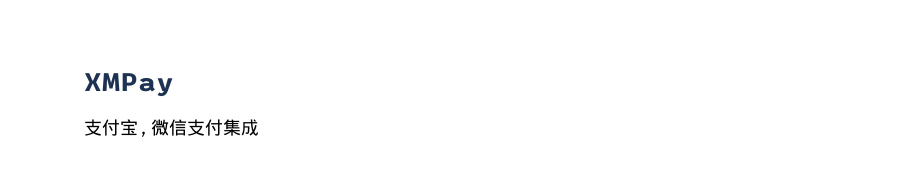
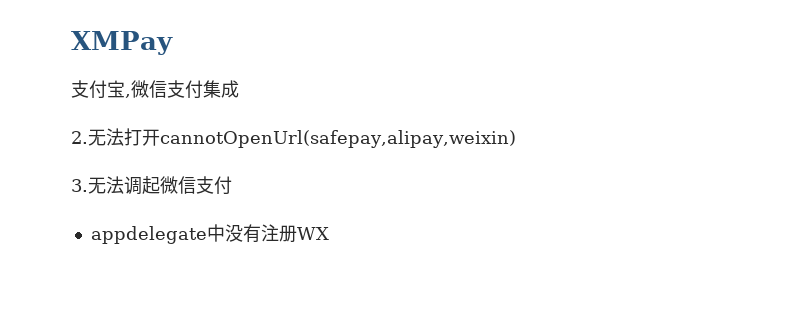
+ 2.无法打开cannotOpenUrl(safepay,alipay,weixin)
+ 3.无法调起微信支付
+ appdelegate中没有注册WX

